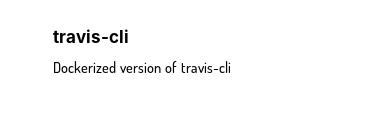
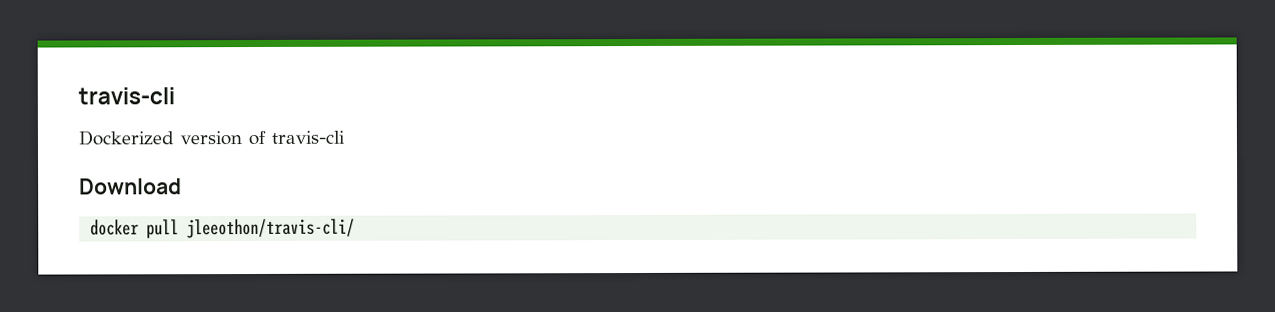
+ Download
+ docker pull jleeothon/travis-cli/

